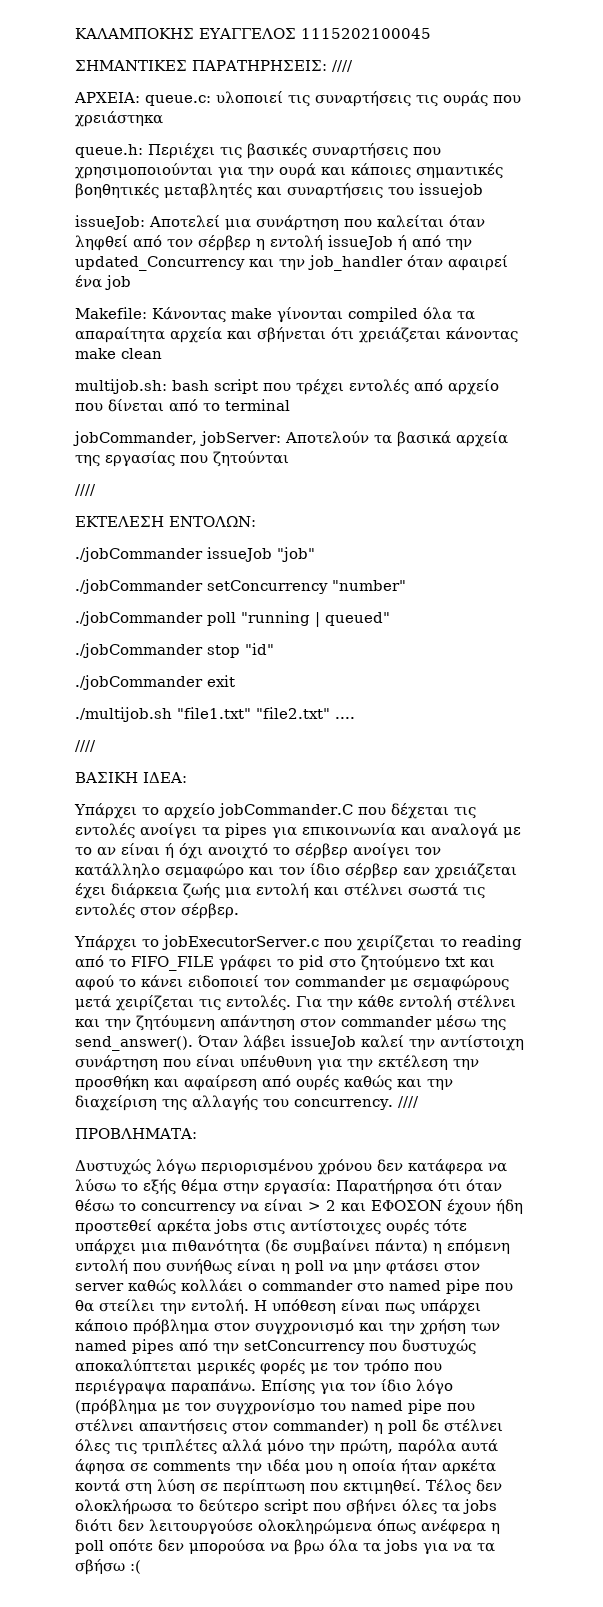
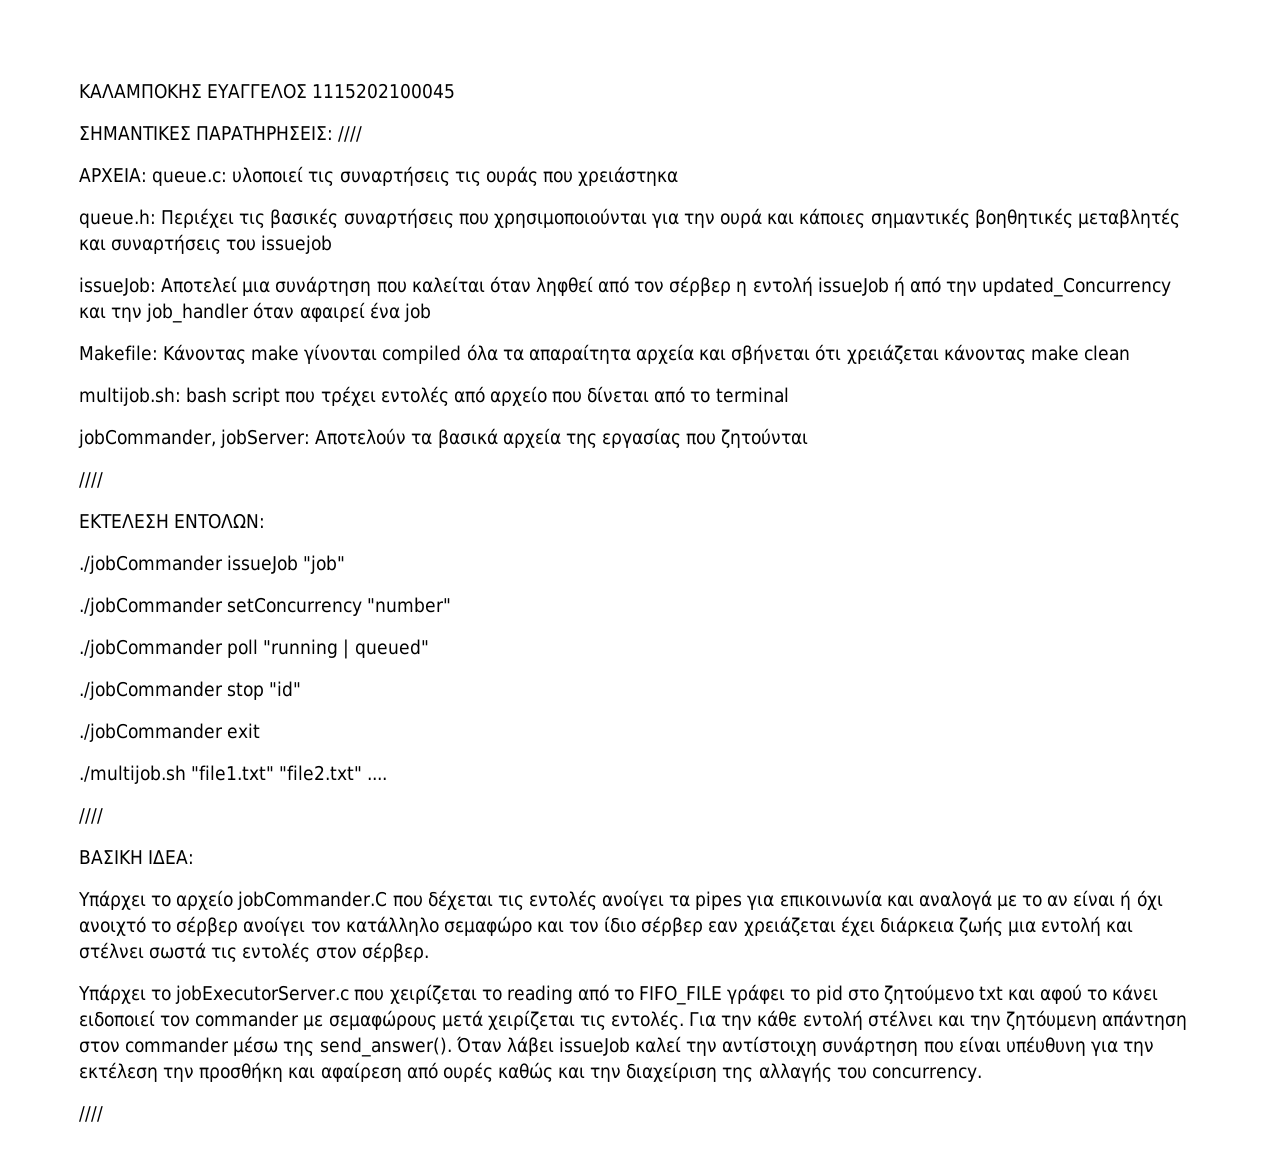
- Όταν λάβει issueJob καλεί την αντίστοιχη συνάρτηση που είναι υπέυθυνη για την εκτέλεση την προσθήκη και αφαίρεση από ουρές καθώς και την διαχείριση της αλλαγής του concurrency. ////
- ΠΡΟΒΛΗΜΑΤΑ:
- Δυστυχώς λόγω περιορισμένου χρόνου δεν κατάφερα να λύσω το εξής θέμα στην εργασία: Παρατήρησα ότι όταν θέσω το concurrency να είναι > 2 και ΕΦΟΣΟΝ έχουν ήδη προστεθεί αρκέτα jobs στις αντίστοιχες ουρές τότε υπάρχει μια πιθανότητα (δε συμβαίνει πάντα) η επόμενη εντολή που συνήθως είναι η poll να μην φτάσει στον server καθώς κολλάει ο commander στο named pipe που θα στείλει την εντολή. Η υπόθεση είναι πως υπάρχει κάποιο πρόβλημα στον συγχρονισμό και την χρήση των named pipes από την setConcurrency που δυστυχώς αποκαλύπτεται μερικές φορές με τον τρόπο που περιέγραψα παραπάνω. Επίσης για τον ίδιο λόγο (πρόβλημα με τον συγχρονίσμο του named pipe που στέλνει απαντήσεις στον commander) η poll δε στέλνει όλες τις τριπλέτες αλλά μόνο την πρώτη, παρόλα αυτά άφησα σε comments την ιδέα μου η οποία ήταν αρκέτα κοντά στη λύση σε περίπτωση που εκτιμηθεί. Τέλος δεν ολοκλήρωσα το δεύτερο script που σβήνει όλες τα jobs διότι δεν λειτουργούσε ολοκληρώμενα όπως ανέφερα η poll οπότε δεν μπορούσα να βρω όλα τα jobs για να τα σβήσω :(
+ Όταν λάβει issueJob καλεί την αντίστοιχη συνάρτηση που είναι υπέυθυνη για την εκτέλεση την προσθήκη και αφαίρεση από ουρές καθώς και την διαχείριση της αλλαγής του concurrency.
+ ////

